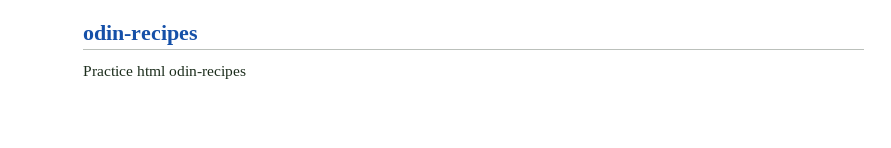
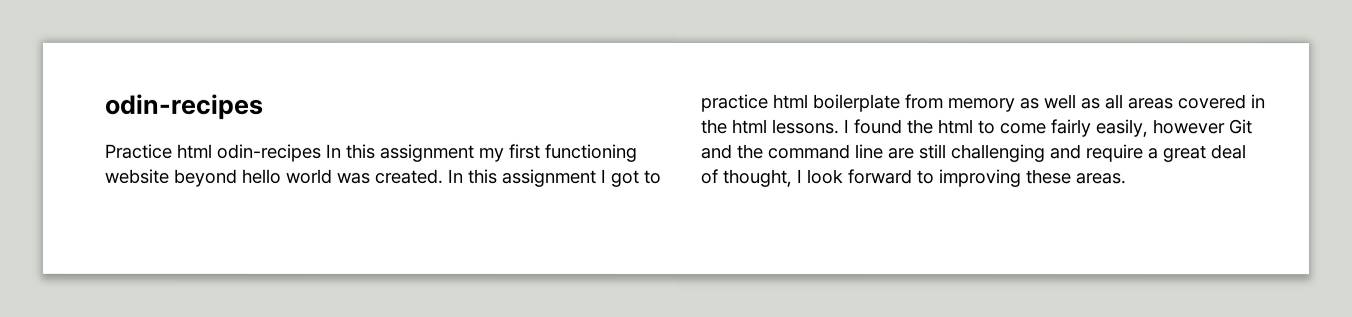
- Practice html odin-recipes
+ Practice html odin-recipes In this assignment my first functioning website beyond hello world was created. In this assignment I got to practice html boilerplate from memory as well as all areas covered in the html lessons. I found the html to come fairly easily, however Git and the command line are still challenging and require a great deal of thought, I look forward to improving these areas.

